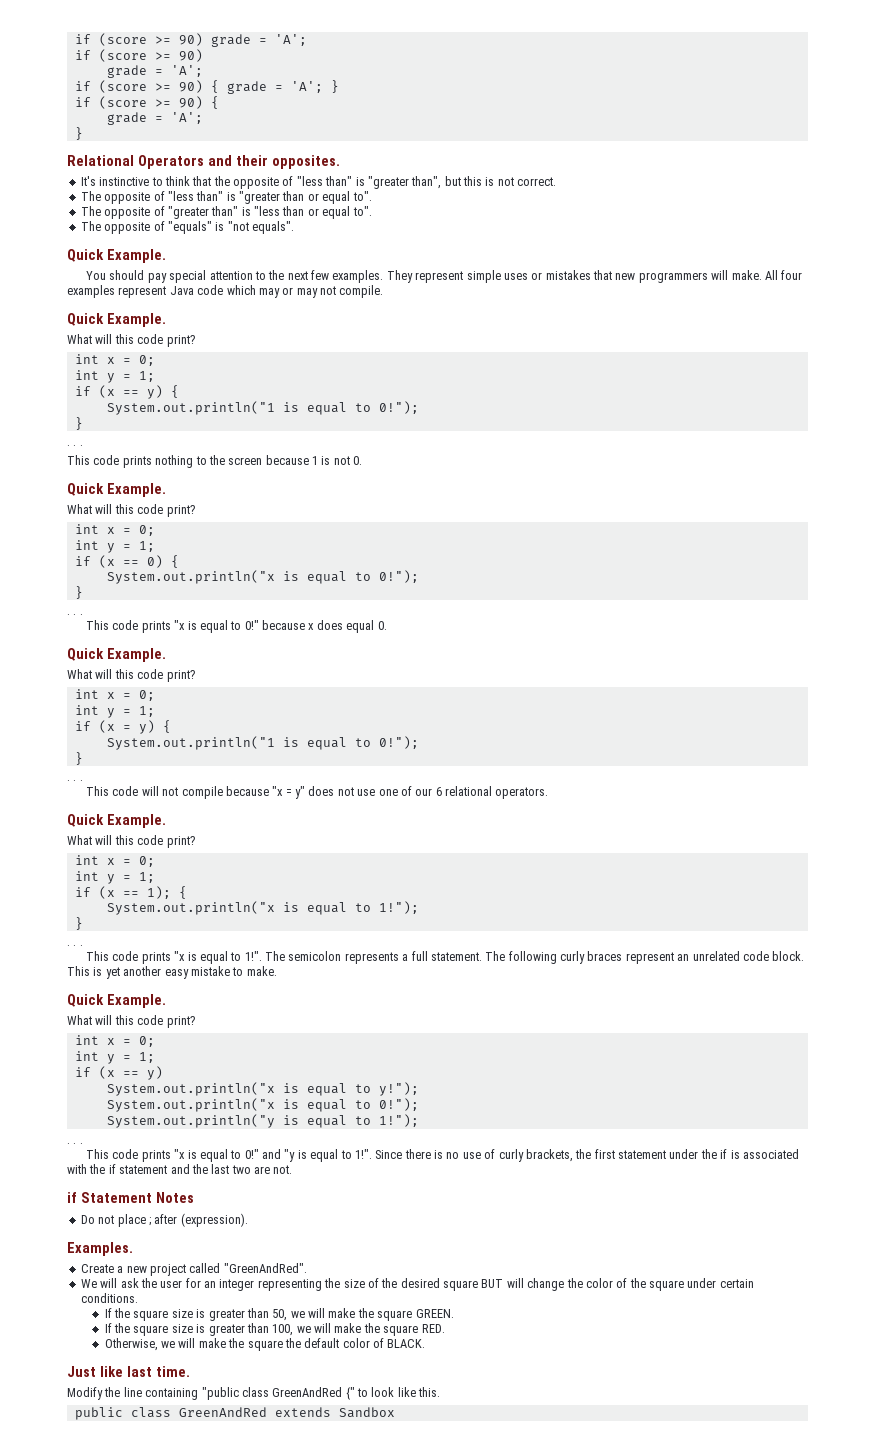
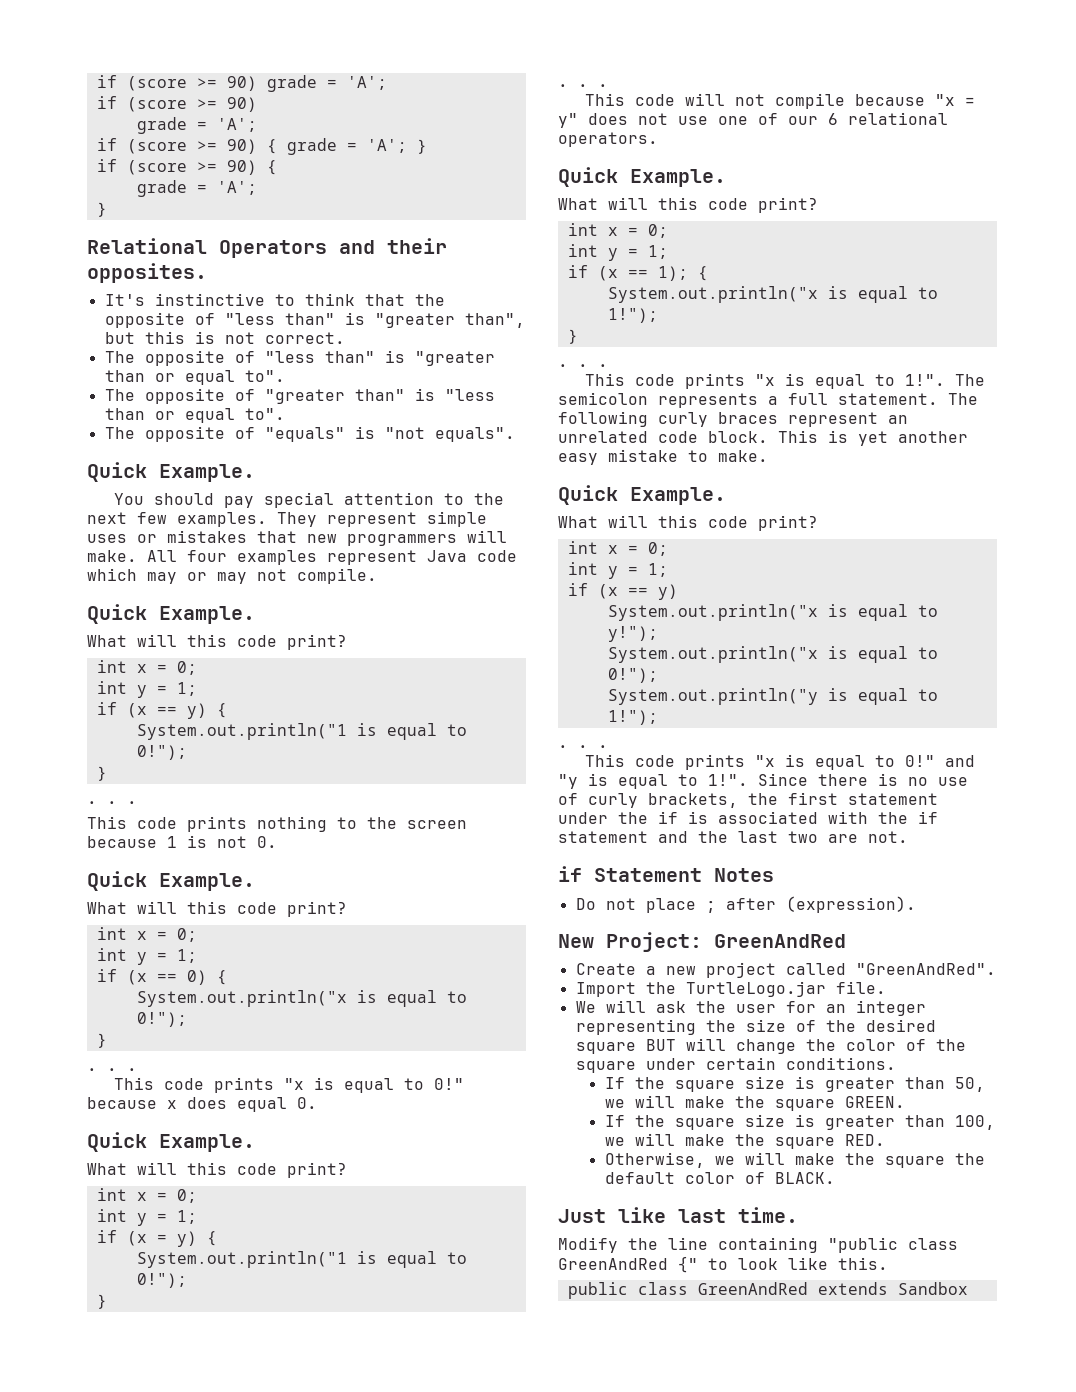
- Examples.
+ New Project: GreenAndRed
+ Import the TurtleLogo.jar file.

